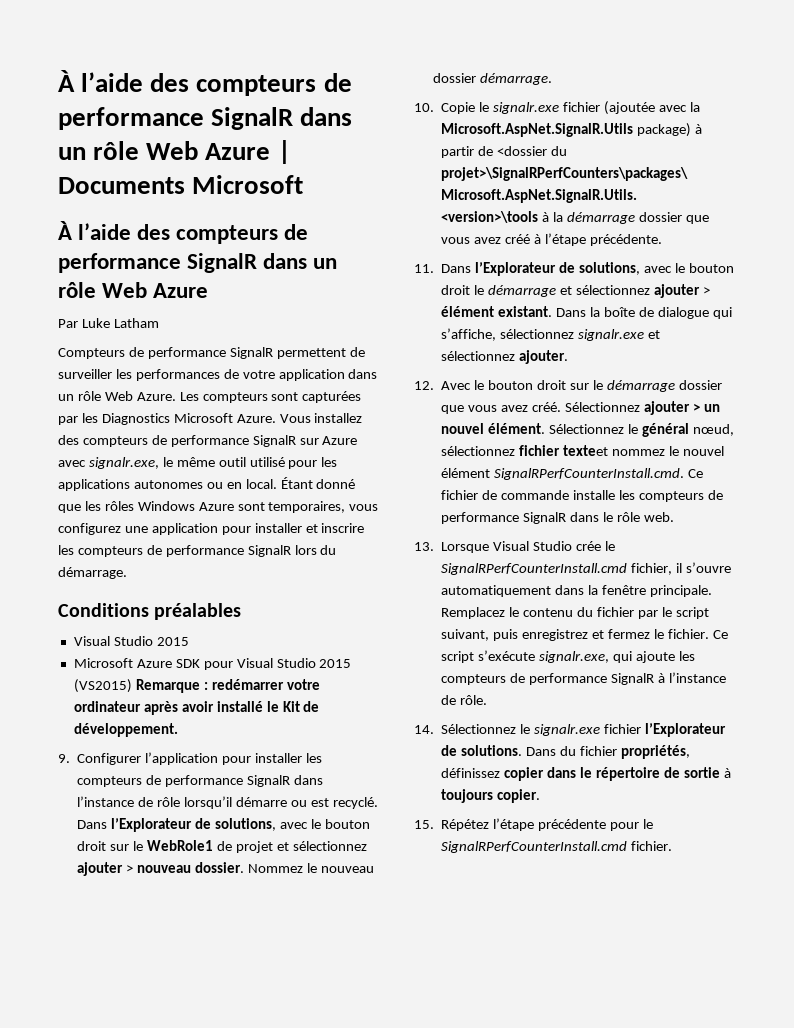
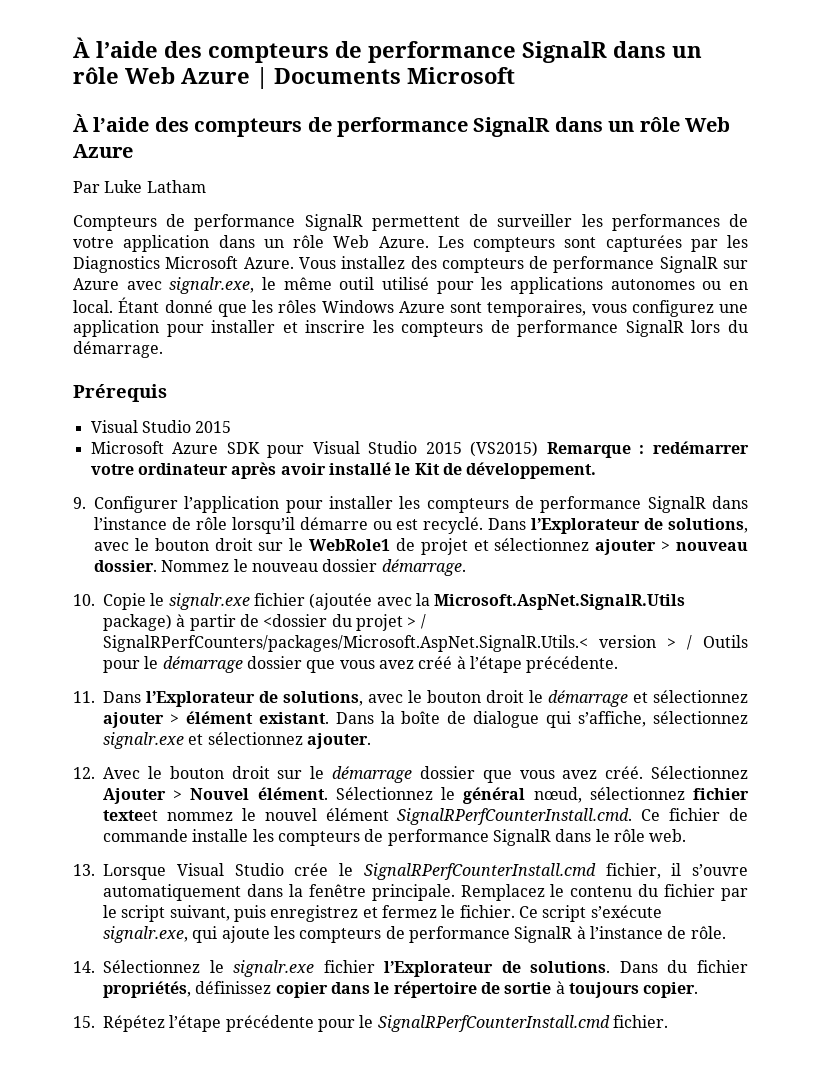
- Conditions préalables
+ Prérequis
- 10. Copie le signalr.exe fichier (ajoutée avec la Microsoft.AspNet.SignalR.Utils package) à partir de <dossier du projet>\SignalRPerfCounters\packages\ Microsoft.AspNet.SignalR.Utils. <version>\tools à la démarrage dossier que vous avez créé à l’étape précédente.
+ 10. Copie le signalr.exe fichier (ajoutée avec la Microsoft.AspNet.SignalR.Utils package) à partir de <dossier du projet > / SignalRPerfCounters/packages/Microsoft.AspNet.SignalR.Utils.< version > / Outils pour le démarrage dossier que vous avez créé à l’étape précédente.
- Sélectionnez ajouter > un nouvel élément.
+ Sélectionnez Ajouter > Nouvel élément.

